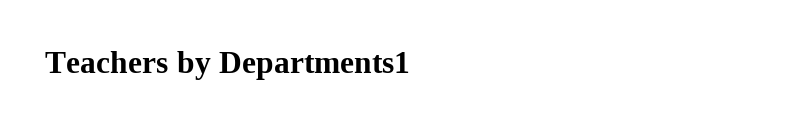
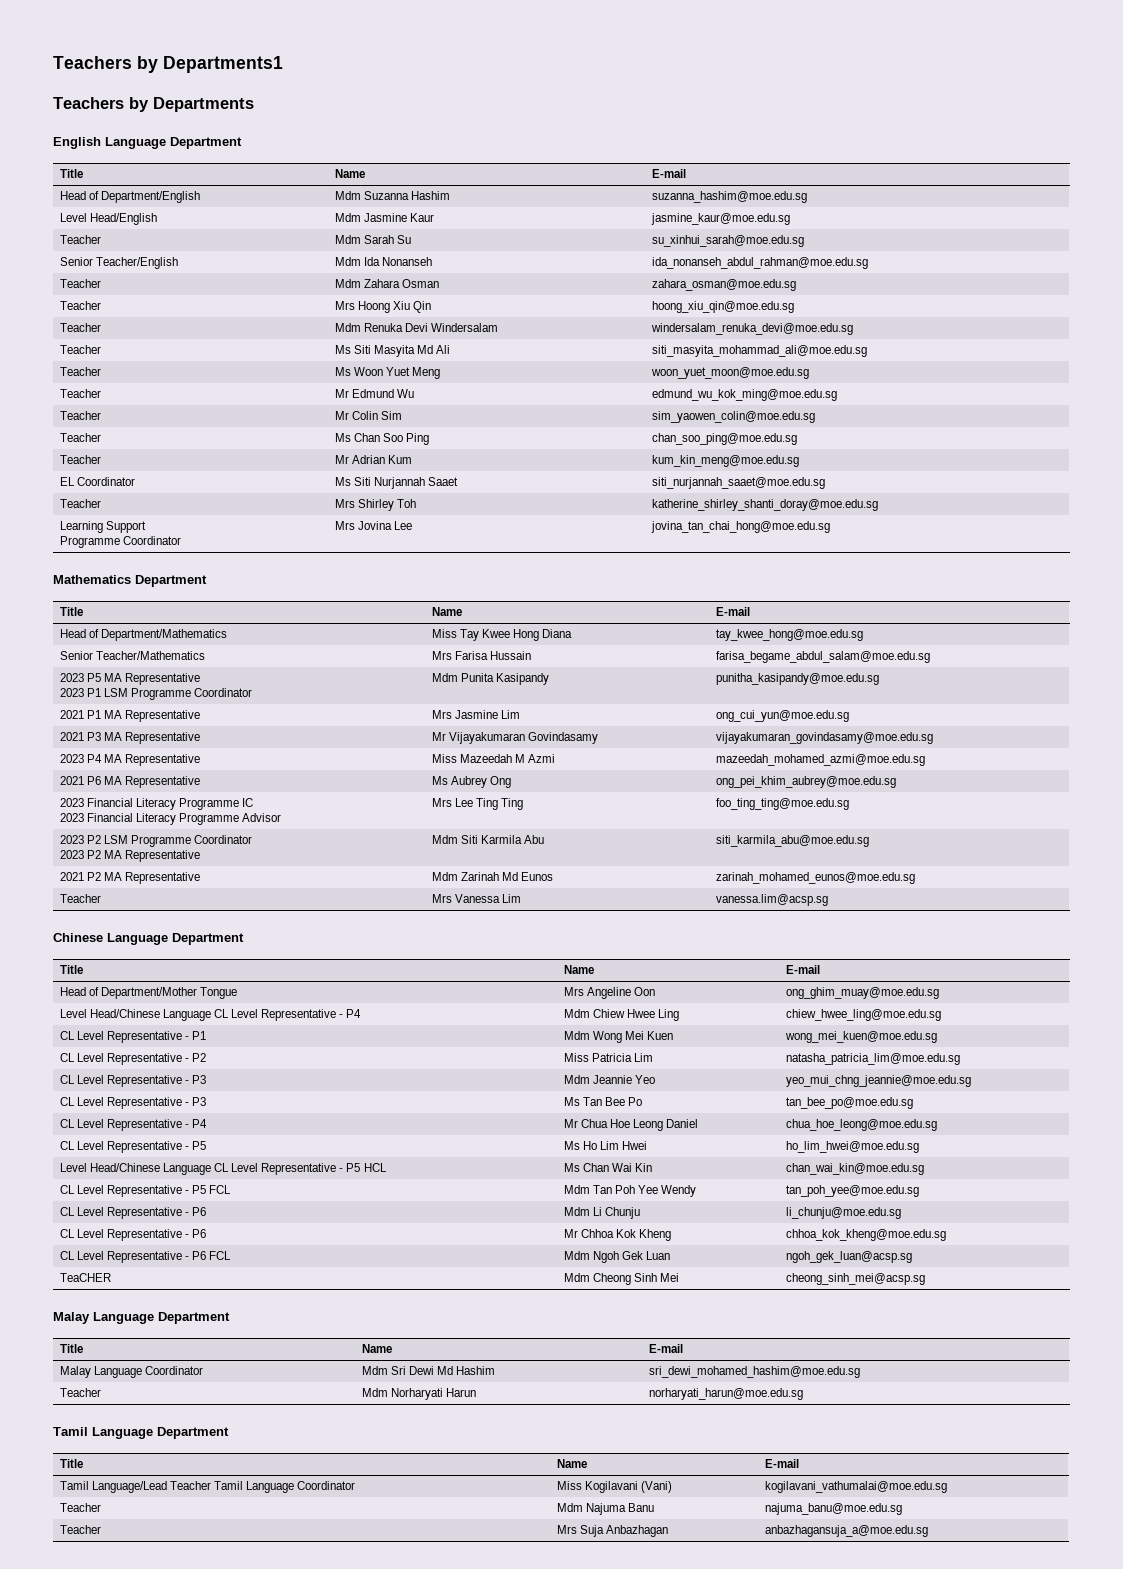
+ Teachers by Departments
+ English Language Department
+ Title | Name | E-mail
+ Head of Department/English | Mdm Suzanna Hashim | suzanna_hashim@moe.edu.sg
+ Level Head/English | Mdm Jasmine Kaur | jasmine_kaur@moe.edu.sg
+ Teacher | Mdm Sarah Su | su_xinhui_sarah@moe.edu.sg
+ Senior Teacher/English | Mdm Ida Nonanseh | ida_nonanseh_abdul_rahman@moe.edu.sg
+ Teacher | Mdm Zahara Osman | zahara_osman@moe.edu.sg
+ Teacher | Mrs Hoong Xiu Qin | hoong_xiu_qin@moe.edu.sg
+ Teacher | Mdm Renuka Devi Windersalam | windersalam_renuka_devi@moe.edu.sg
+ Teacher | Ms Siti Masyita Md Ali | siti_masyita_mohammad_ali@moe.edu.sg
+ Teacher | Ms Woon Yuet Meng | woon_yuet_moon@moe.edu.sg
+ Teacher | Mr Edmund Wu | edmund_wu_kok_ming@moe.edu.sg
+ Teacher | Mr Colin Sim | sim_yaowen_colin@moe.edu.sg
+ Teacher | Ms Chan Soo Ping | chan_soo_ping@moe.edu.sg
+ Teacher | Mr Adrian Kum | kum_kin_meng@moe.edu.sg
+ EL Coordinator | Ms Siti Nurjannah Saaet | siti_nurjannah_saaet@moe.edu.sg
+ Teacher | Mrs Shirley Toh | katherine_shirley_shanti_doray@moe.edu.sg
+ Learning Support
+ Programme Coordinator | Mrs Jovina Lee | jovina_tan_chai_hong@moe.edu.sg
+ Mathematics Department
+ Title | Name | E-mail
+ Head of Department/Mathematics | Miss Tay Kwee Hong Diana | tay_kwee_hong@moe.edu.sg
+ Senior Teacher/Mathematics | Mrs Farisa Hussain | farisa_begame_abdul_salam@moe.edu.sg
+ 2023 P5 MA Representative
+ 2023 P1 LSM Programme Coordinator | Mdm Punita Kasipandy | punitha_kasipandy@moe.edu.sg
+ 2021 P1 MA Representative | Mrs Jasmine Lim | ong_cui_yun@moe.edu.sg
+ 2021 P3 MA Representative | Mr Vijayakumaran Govindasamy | vijayakumaran_govindasamy@moe.edu.sg
+ 2023 P4 MA Representative | Miss Mazeedah M Azmi | mazeedah_mohamed_azmi@moe.edu.sg
+ 2021 P6 MA Representative | Ms Aubrey Ong | ong_pei_khim_aubrey@moe.edu.sg
+ 2023 Financial Literacy Programme IC
+ 2023 Financial Literacy Programme Advisor | Mrs Lee Ting Ting | foo_ting_ting@moe.edu.sg
+ 2023 P2 LSM Programme Coordinator
+ 2023 P2 MA Representative | Mdm Siti Karmila Abu | siti_karmila_abu@moe.edu.sg
+ 2021 P2 MA Representative | Mdm Zarinah Md Eunos | zarinah_mohamed_eunos@moe.edu.sg
+ Teacher | Mrs Vanessa Lim | vanessa.lim@acsp.sg
+ Chinese Language Department
+ Title | Name | E-mail
+ Head of Department/Mother Tongue | Mrs Angeline Oon | ong_ghim_muay@moe.edu.sg
+ Level Head/Chinese Language CL Level Representative - P4 | Mdm Chiew Hwee Ling | chiew_hwee_ling@moe.edu.sg
+ CL Level Representative - P1 | Mdm Wong Mei Kuen | wong_mei_kuen@moe.edu.sg
+ CL Level Representative - P2 | Miss Patricia Lim | natasha_patricia_lim@moe.edu.sg
+ CL Level Representative - P3 | Mdm Jeannie Yeo | yeo_mui_chng_jeannie@moe.edu.sg
+ CL Level Representative - P3 | Ms Tan Bee Po | tan_bee_po@moe.edu.sg
+ CL Level Representative - P4 | Mr Chua Hoe Leong Daniel | chua_hoe_leong@moe.edu.sg
+ CL Level Representative - P5 | Ms Ho Lim Hwei | ho_lim_hwei@moe.edu.sg
+ Level Head/Chinese Language CL Level Representative - P5 HCL | Ms Chan Wai Kin | chan_wai_kin@moe.edu.sg
+ CL Level Representative - P5 FCL | Mdm Tan Poh Yee Wendy | tan_poh_yee@moe.edu.sg
+ CL Level Representative - P6 | Mdm Li Chunju | li_chunju@moe.edu.sg
+ CL Level Representative - P6 | Mr Chhoa Kok Kheng | chhoa_kok_kheng@moe.edu.sg
+ CL Level Representative - P6 FCL | Mdm Ngoh Gek Luan | ngoh_gek_luan@acsp.sg
+ TeaCHER | Mdm Cheong Sinh Mei | cheong_sinh_mei@acsp.sg
+ Malay Language Department
+ Title | Name | E-mail
+ Malay Language Coordinator | Mdm Sri Dewi Md Hashim | sri_dewi_mohamed_hashim@moe.edu.sg
+ Teacher | Mdm Norharyati Harun | norharyati_harun@moe.edu.sg
+ Tamil Language Department
+ Title | Name | E-mail
+ Tamil Language/Lead Teacher Tamil Language Coordinator | Miss Kogilavani (Vani) | kogilavani_vathumalai@moe.edu.sg
+ Teacher | Mdm Najuma Banu | najuma_banu@moe.edu.sg
+ Teacher | Mrs Suja Anbazhagan | anbazhagansuja_a@moe.edu.sg

